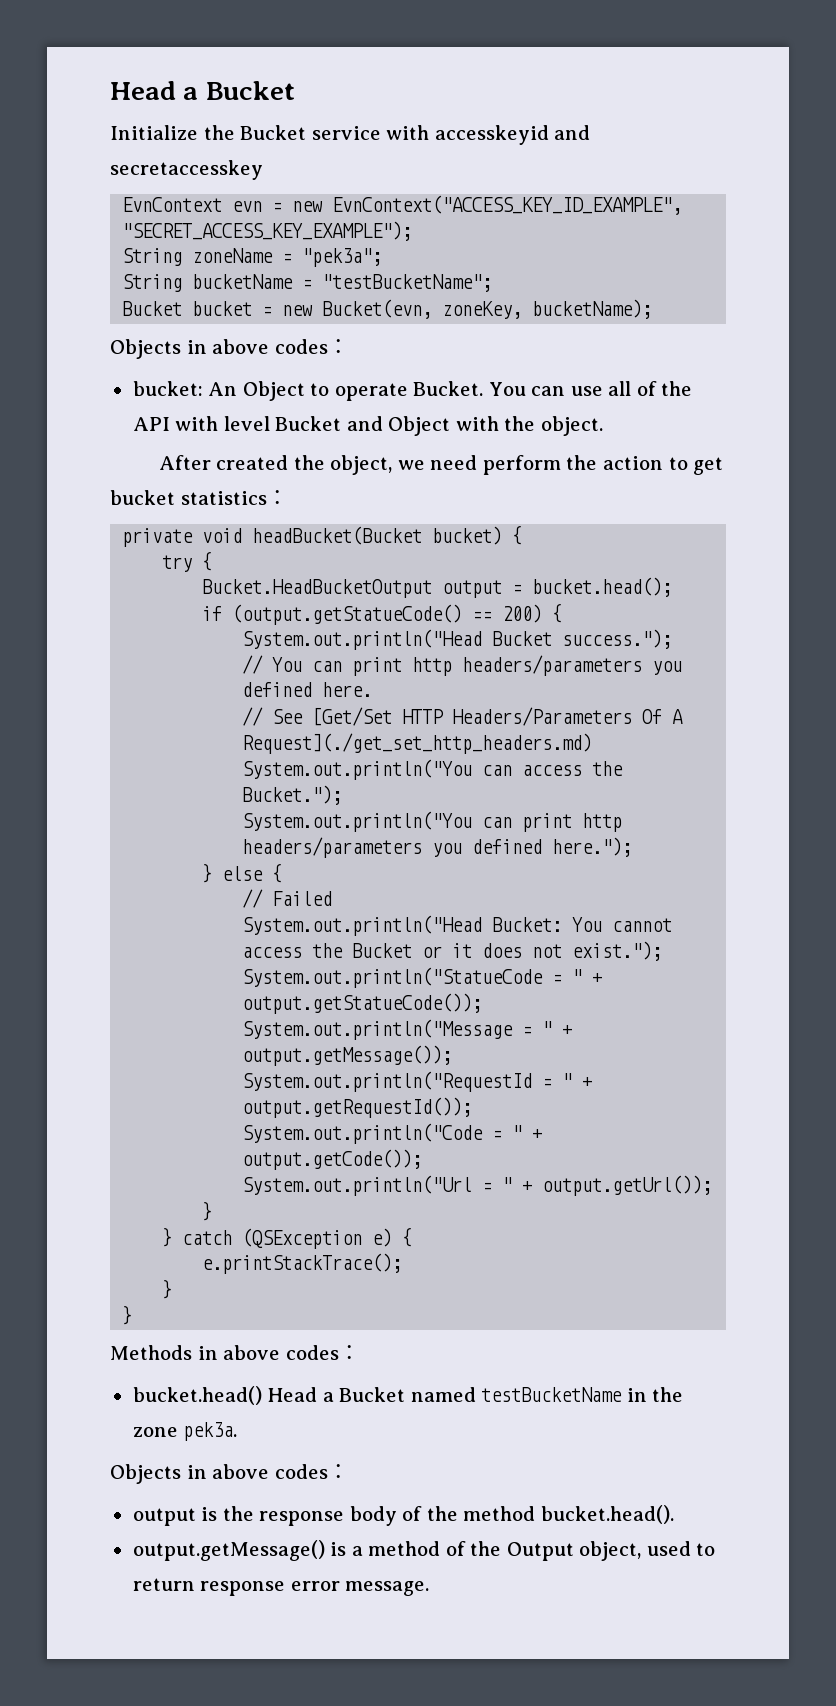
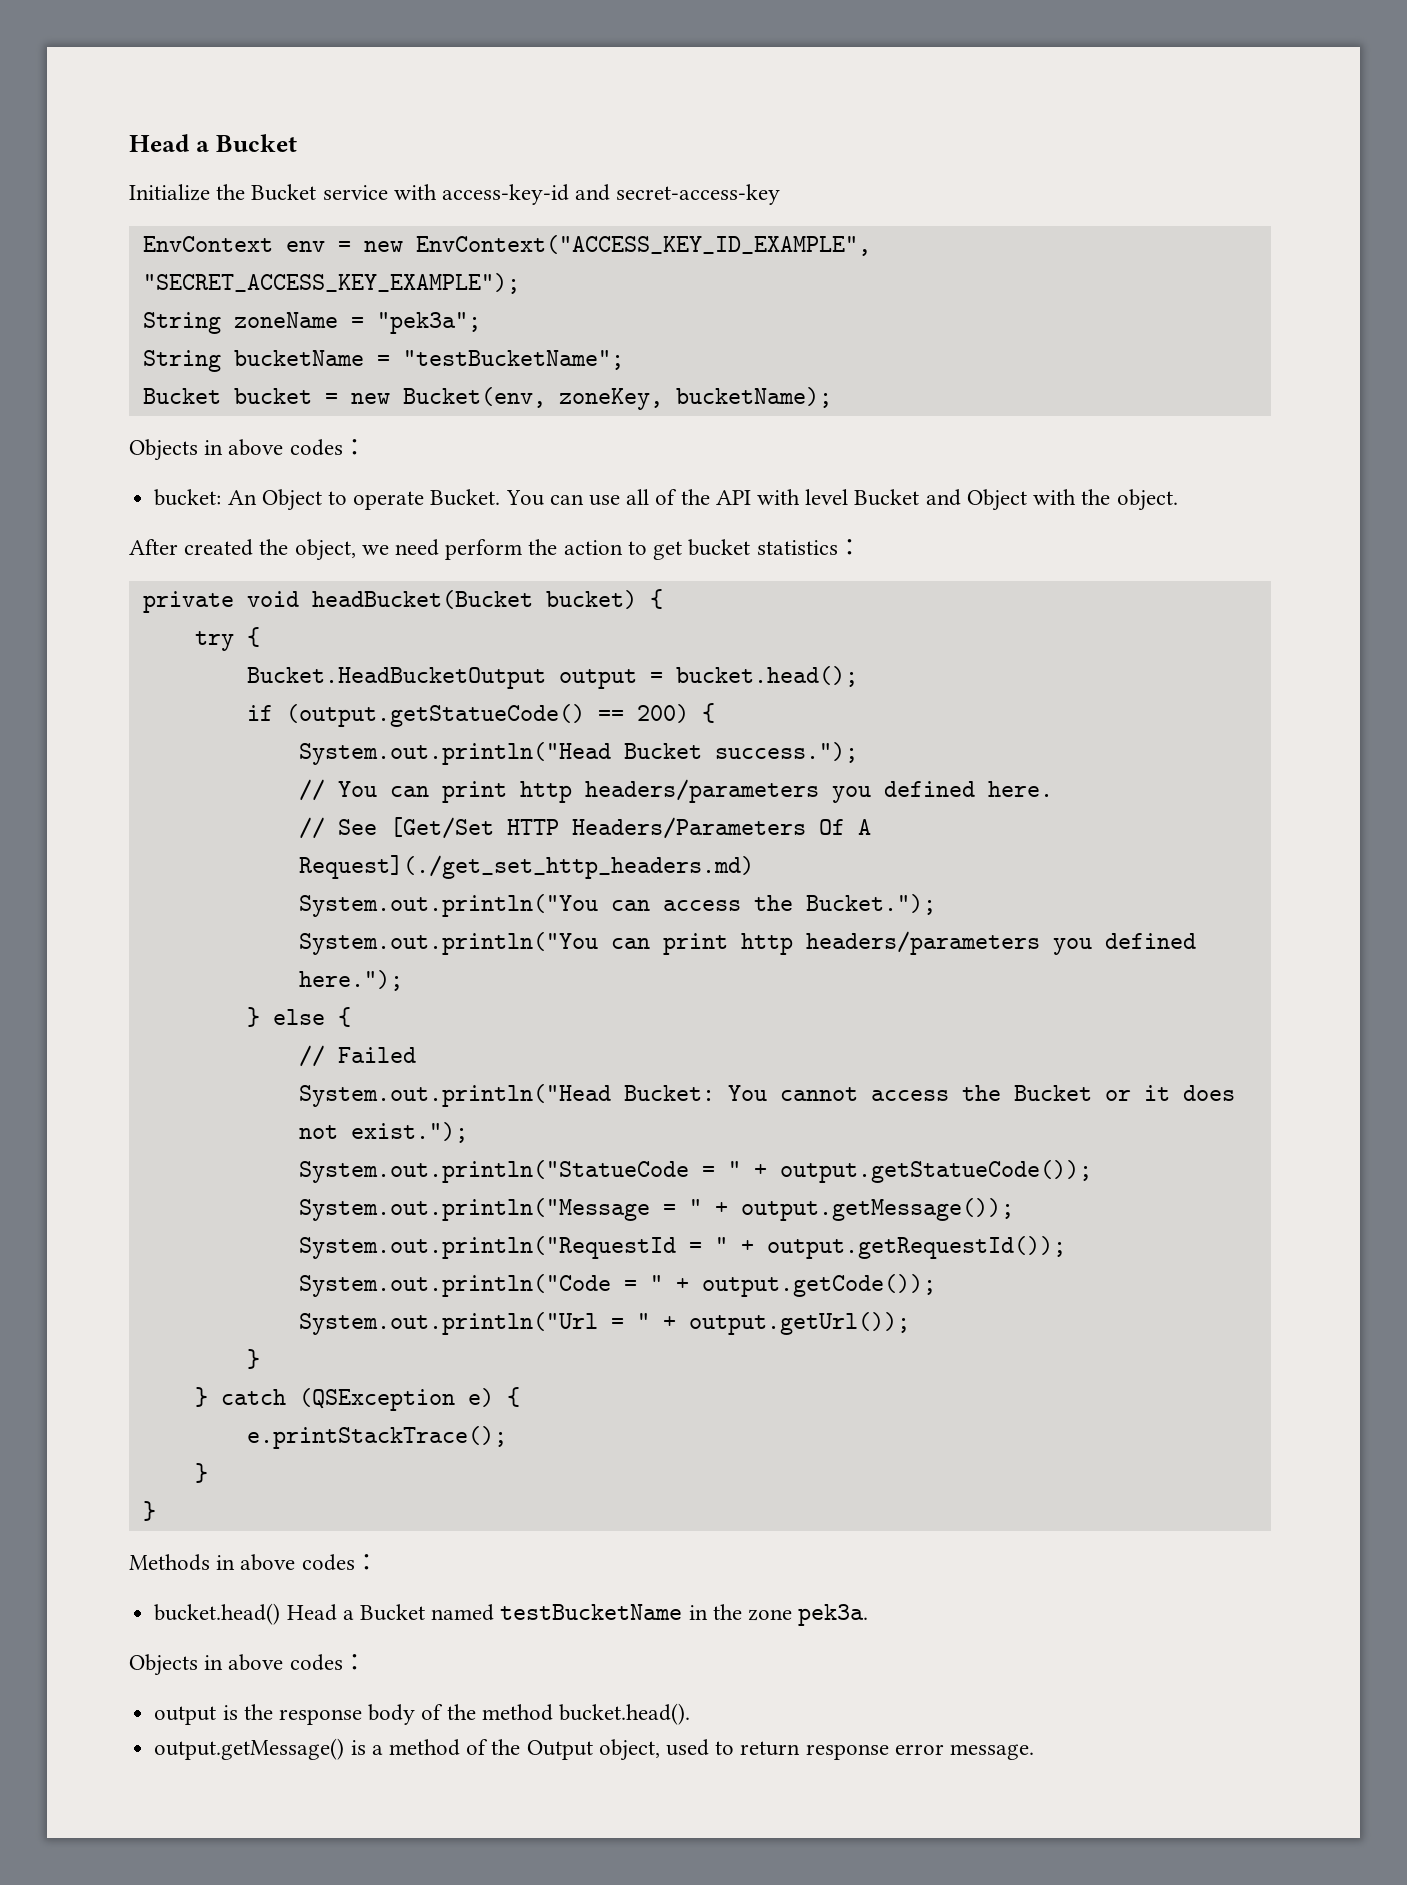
- Initialize the Bucket service with accesskeyid and secretaccesskey
- EvnContext evn = new EvnContext("ACCESS_KEY_ID_EXAMPLE", "SECRET_ACCESS_KEY_EXAMPLE");
+ Initialize the Bucket service with access-key-id and secret-access-key
+ EnvContext env = new EnvContext("ACCESS_KEY_ID_EXAMPLE", "SECRET_ACCESS_KEY_EXAMPLE");
- Bucket bucket = new Bucket(evn, zoneKey, bucketName);
+ Bucket bucket = new Bucket(env, zoneKey, bucketName);

